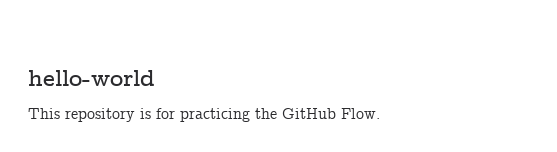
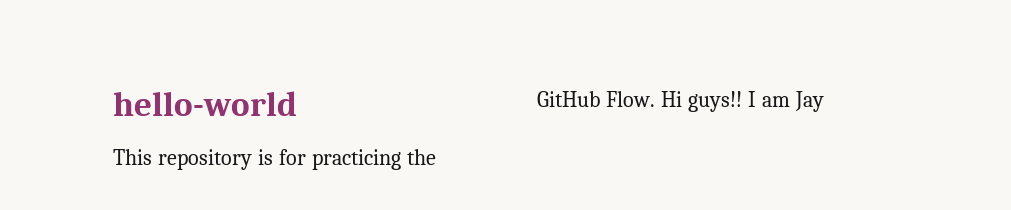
+ Hi guys!! I am Jay

